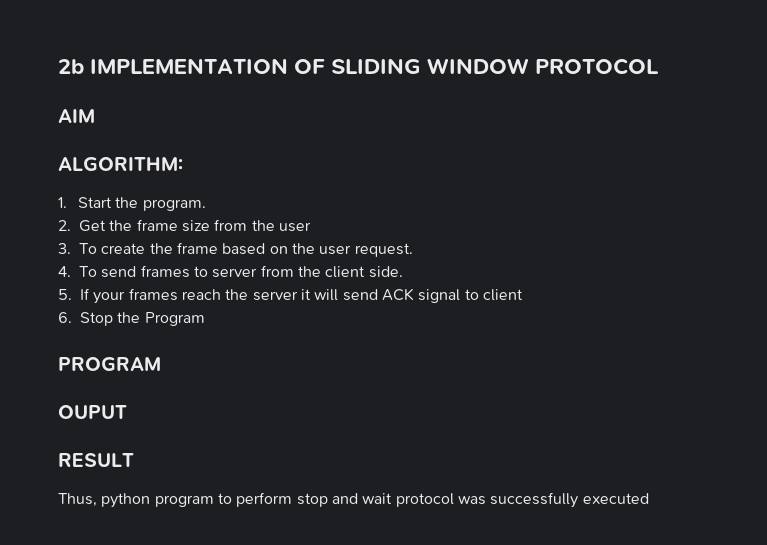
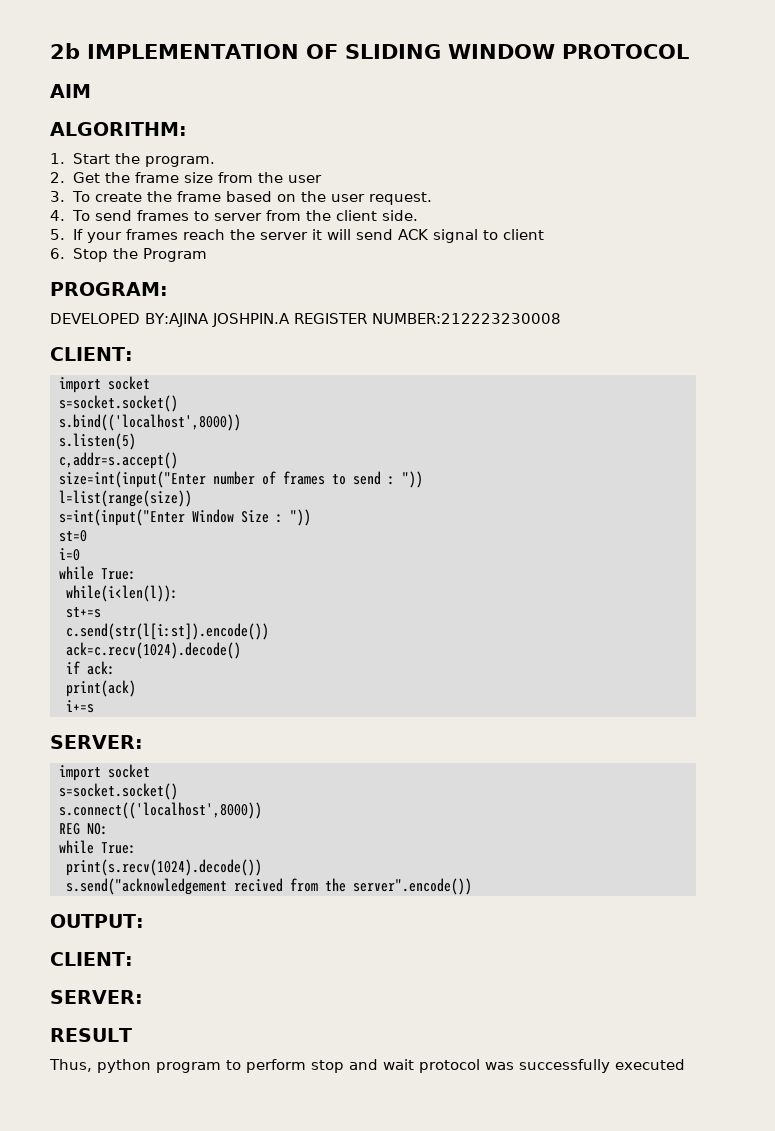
- PROGRAM
- OUPUT
+ PROGRAM:
+ DEVELOPED BY:AJINA JOSHPIN.A REGISTER NUMBER:212223230008
+ CLIENT:
+ import socket
+ s=socket.socket()
+ s.bind(('localhost',8000))
+ s.listen(5)
+ c,addr=s.accept()
+ size=int(input("Enter number of frames to send : "))
+ l=list(range(size))
+ s=int(input("Enter Window Size : "))
+ st=0
+ i=0
+ while True:
+ while(i<len(l)):
+ st+=s
+ c.send(str(l[i:st]).encode())
+ ack=c.recv(1024).decode()
+ if ack:
+ print(ack)
+ i+=s
+ SERVER:
+ import socket
+ s=socket.socket()
+ s.connect(('localhost',8000))
+ REG NO:
+ while True:
+ print(s.recv(1024).decode())
+ s.send("acknowledgement recived from the server".encode())
+ OUTPUT:
+ CLIENT:
+ SERVER:

